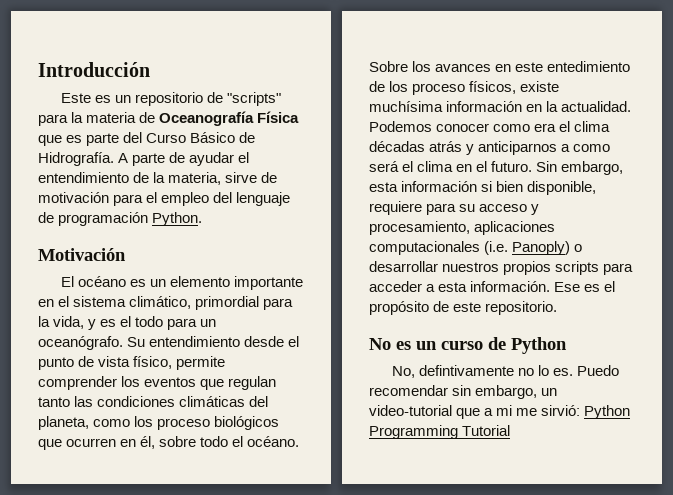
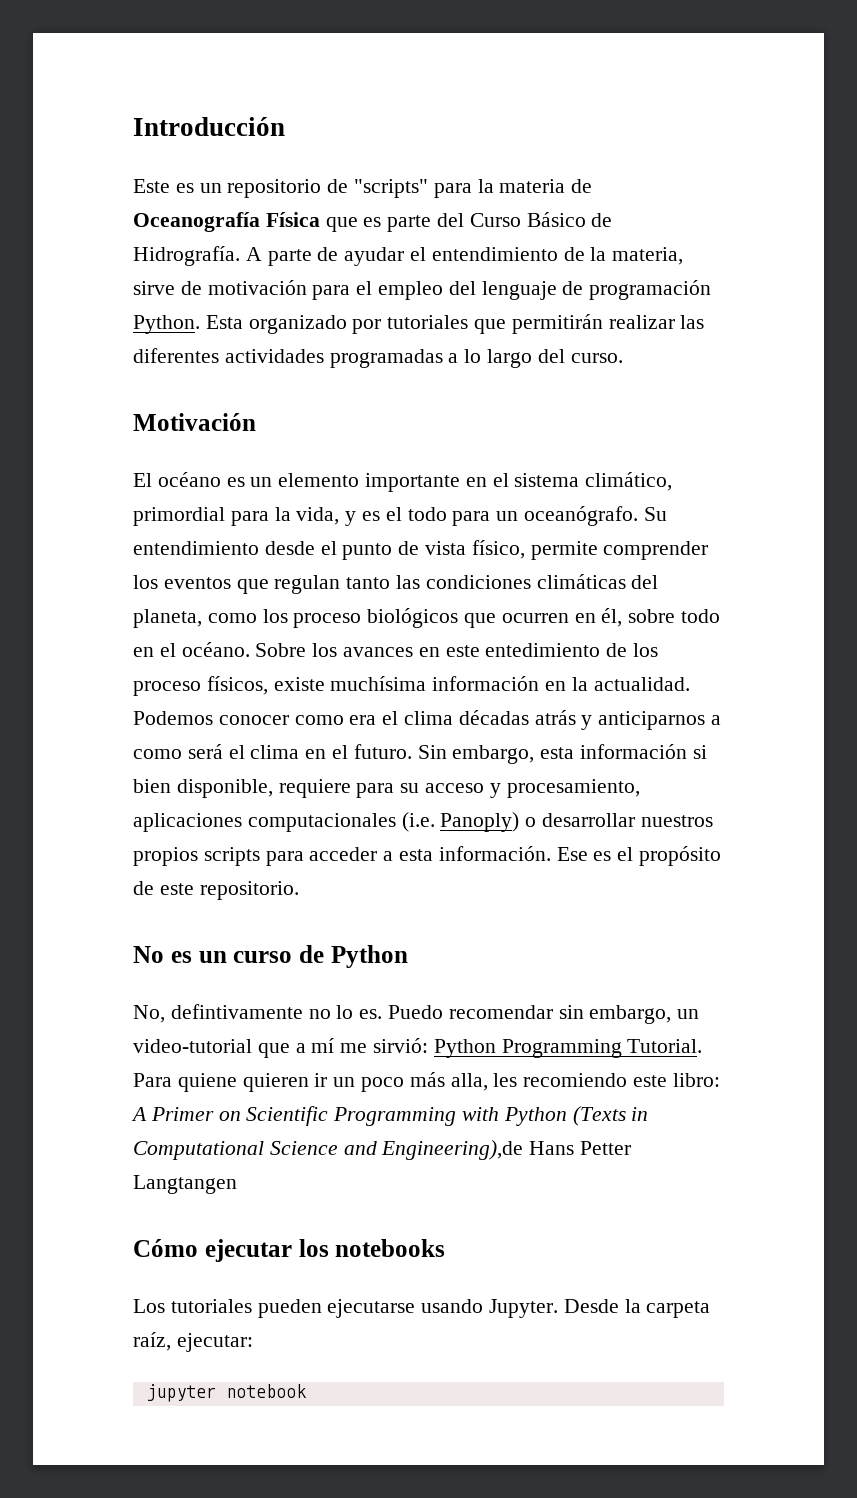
+ Esta organizado por tutoriales que permitirán realizar las diferentes actividades programadas a lo largo del curso.
- Su entendimiento desde el punto de vista físico, permite comprender los eventos que regulan tanto las condiciones climáticas del planeta, como los proceso biológicos que ocurren en él, sobre todo el océano.
+ Su entendimiento desde el punto de vista físico, permite comprender los eventos que regulan tanto las condiciones climáticas del planeta, como los proceso biológicos que ocurren en él, sobre todo en el océano.
- Puedo recomendar sin embargo, un video-tutorial que a mi me sirvió: Python Programming Tutorial
+ Puedo recomendar sin embargo, un video-tutorial que a mí me sirvió: Python Programming Tutorial. Para quiene quieren ir un poco más alla, les recomiendo este libro: A Primer on Scientific Programming with Python (Texts in Computational Science and Engineering),de Hans Petter Langtangen
+ Cómo ejecutar los notebooks
+ Los tutoriales pueden ejecutarse usando Jupyter. Desde la carpeta raíz, ejecutar:
+ jupyter notebook

